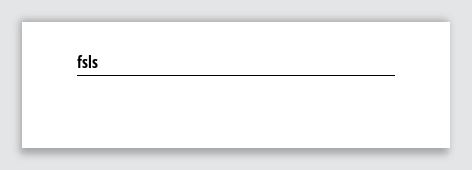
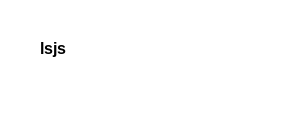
- fsls
+ lsjs

